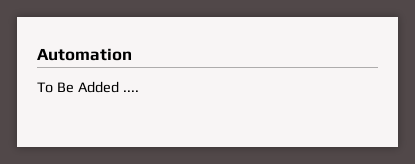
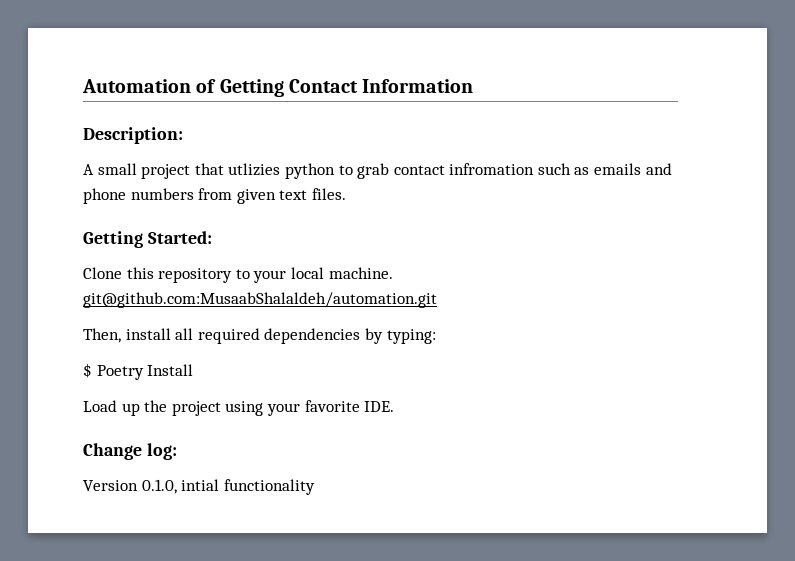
- Automation
- To Be Added ....
+ Automation of Getting Contact Information
+ Description:
+ A small project that utlizies python to grab contact infromation such as emails and phone numbers from given text files.
+ Getting Started:
+ Clone this repository to your local machine. git@github.com:MusaabShalaldeh/automation.git
+ Then, install all required dependencies by typing:
+ $ Poetry Install
+ Load up the project using your favorite IDE.
+ Change log:
+ Version 0.1.0, intial functionality

